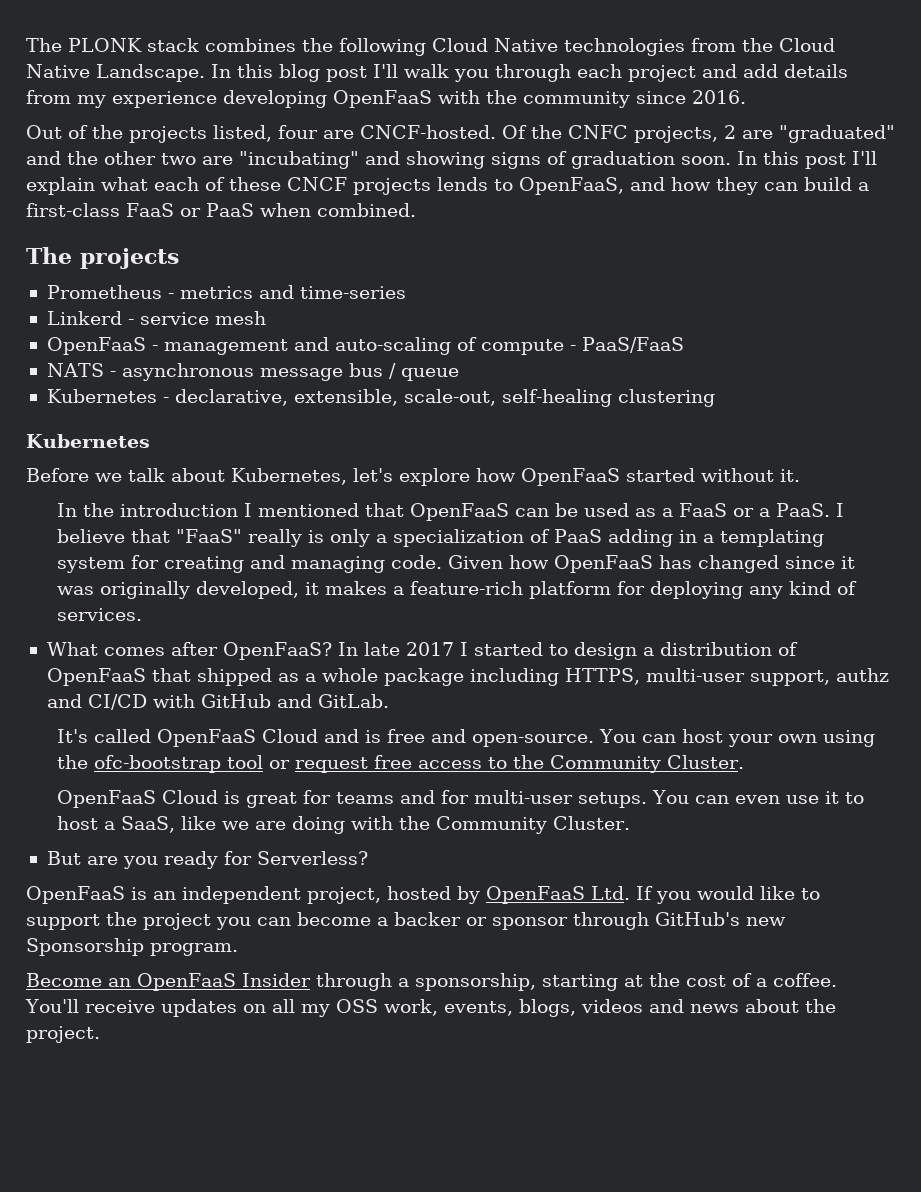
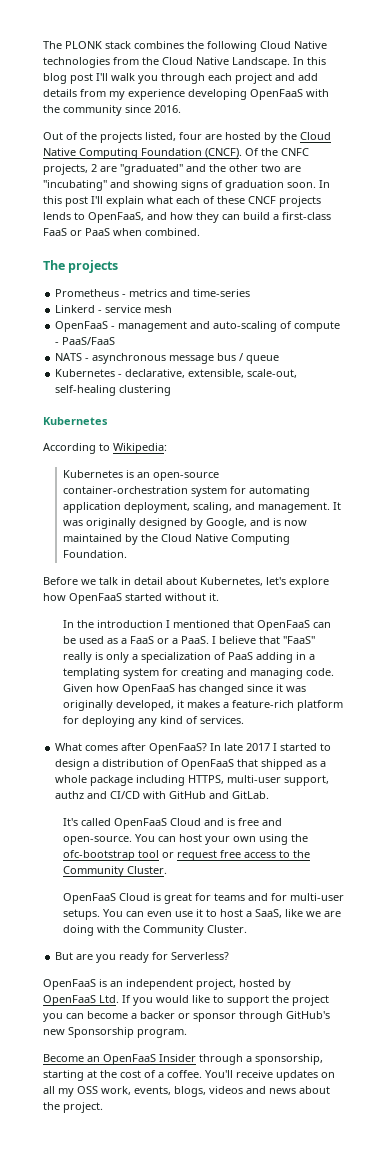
- Out of the projects listed, four are CNCF-hosted.
+ Out of the projects listed, four are hosted by the Cloud Native Computing Foundation (CNCF).
+ According to Wikipedia:
+ Kubernetes is an open-source container-orchestration system for automating application deployment, scaling, and management. It was originally designed by Google, and is now maintained by the Cloud Native Computing Foundation.
- Before we talk about Kubernetes, let's explore how OpenFaaS started without it.
+ Before we talk in detail about Kubernetes, let's explore how OpenFaaS started without it.

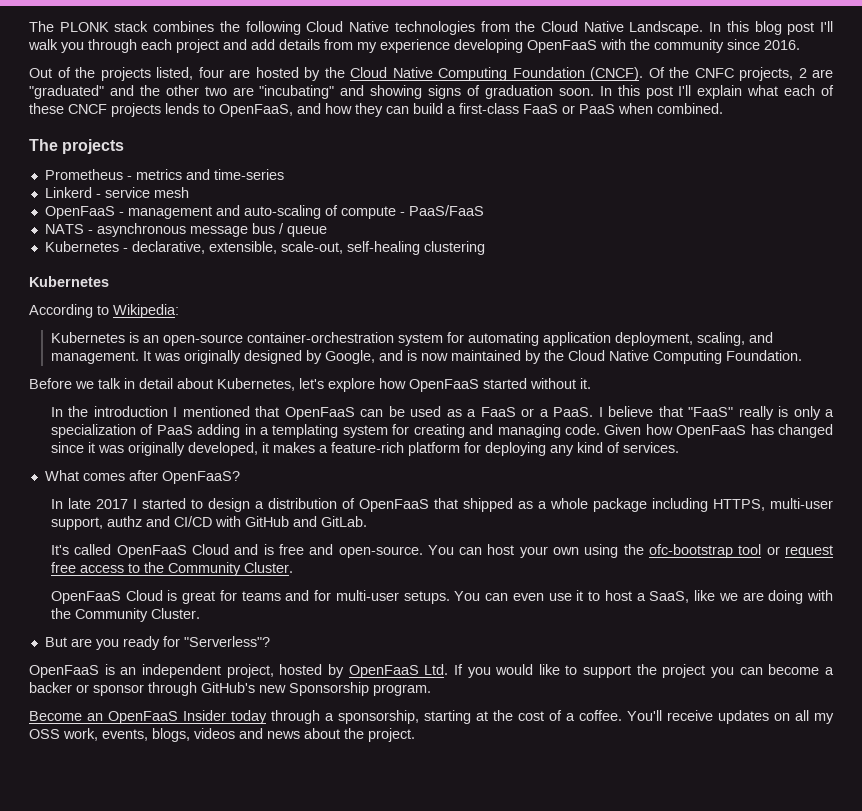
- What comes after OpenFaaS? In late 2017 I started to design a distribution of OpenFaaS that shipped as a whole package including HTTPS, multi-user support, authz and CI/CD with GitHub and GitLab.
+ What comes after OpenFaaS?
+ In late 2017 I started to design a distribution of OpenFaaS that shipped as a whole package including HTTPS, multi-user support, authz and CI/CD with GitHub and GitLab.
- But are you ready for Serverless?
+ But are you ready for "Serverless"?
- Become an OpenFaaS Insider through a sponsorship, starting at the cost of a coffee.
+ Become an OpenFaaS Insider today through a sponsorship, starting at the cost of a coffee.

